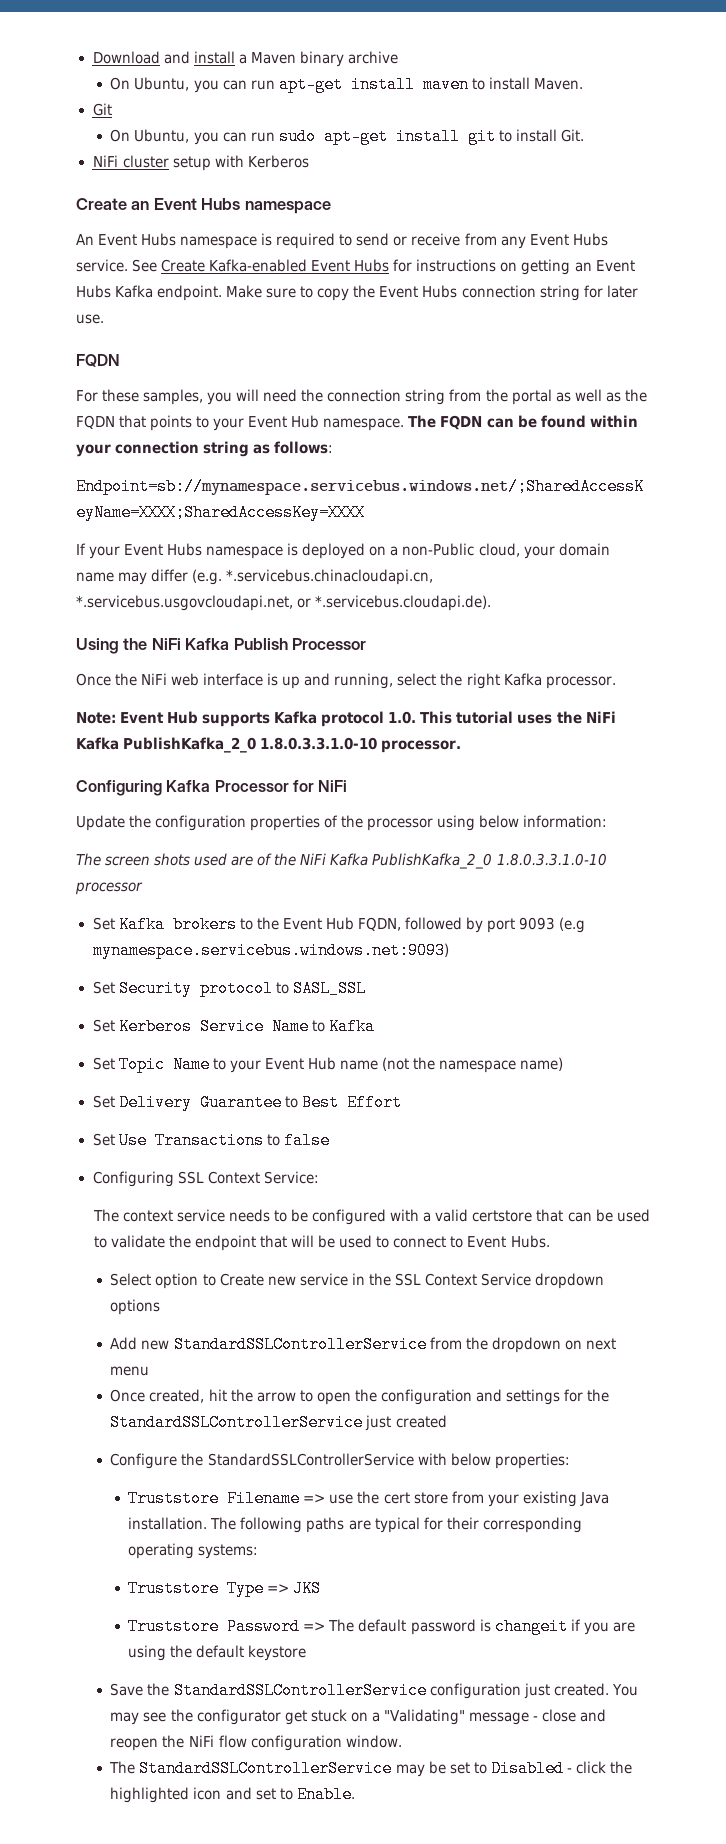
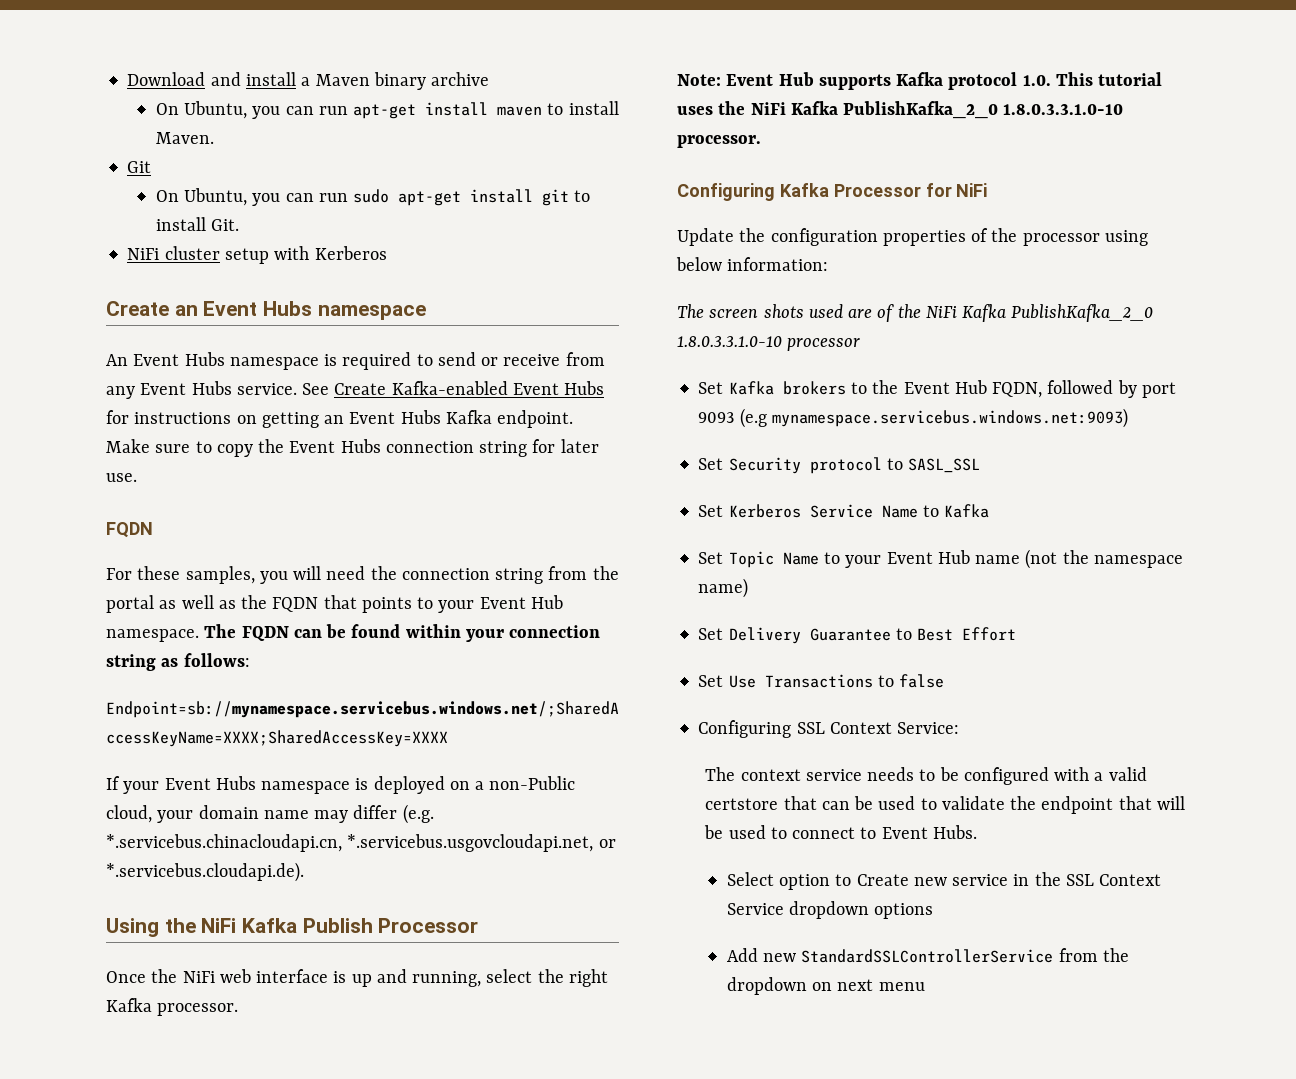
- Once created, hit the arrow to open the configuration and settings for the StandardSSLControllerService just created
- Configure the StandardSSLControllerService with below properties:
- Truststore Filename => use the cert store from your existing Java installation. The following paths are typical for their corresponding operating systems:
- Truststore Type => JKS
- Truststore Password => The default password is changeit if you are using the default keystore
- Save the StandardSSLControllerService configuration just created. You may see the configurator get stuck on a "Validating" message - close and reopen the NiFi flow configuration window.
- The StandardSSLControllerService may be set to Disabled - click the highlighted icon and set to Enable.

